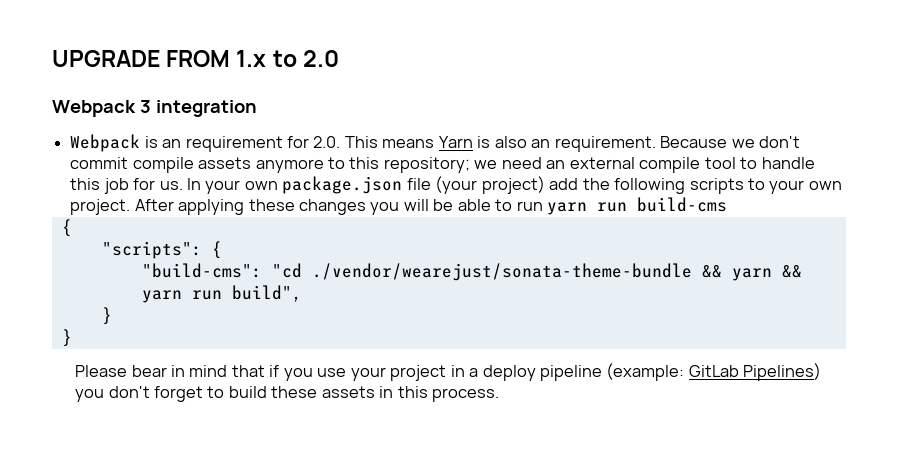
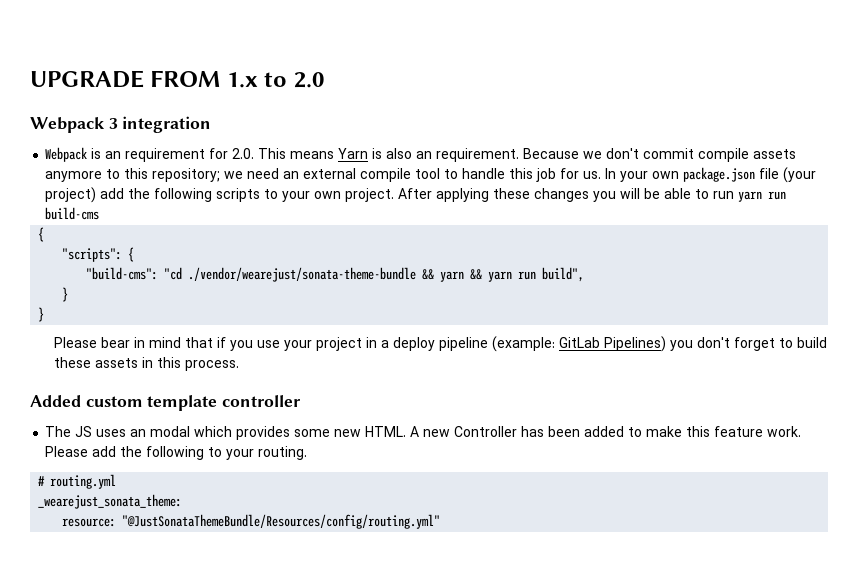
+ Added custom template controller
+ The JS uses an modal which provides some new HTML. A new Controller has been added to make this feature work. Please add the following to your routing.
+ # routing.yml
+ _wearejust_sonata_theme:
+ resource: "@JustSonataThemeBundle/Resources/config/routing.yml"

